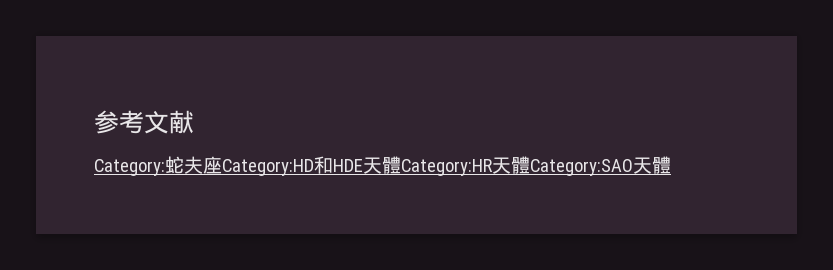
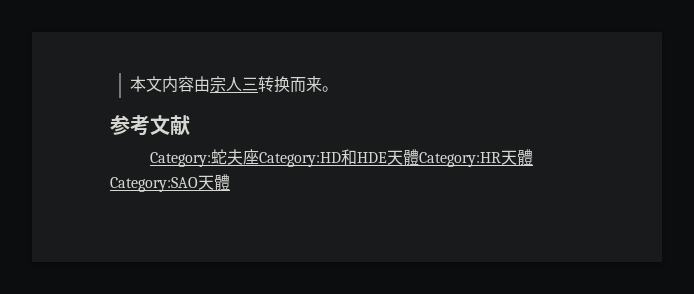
+ 本文内容由宗人三转换而来。

